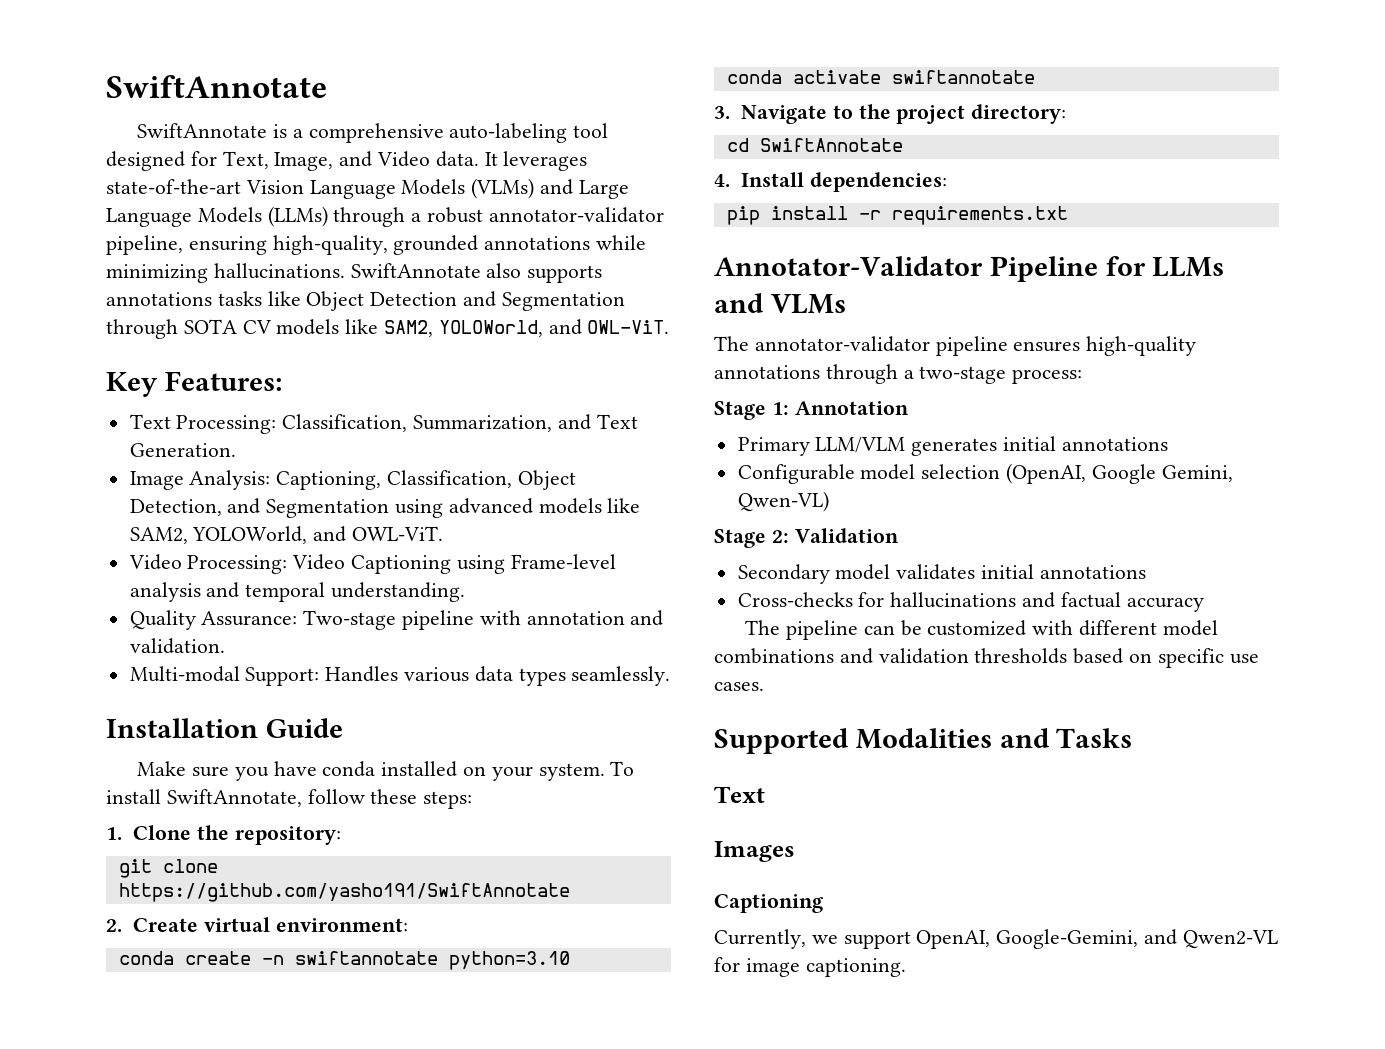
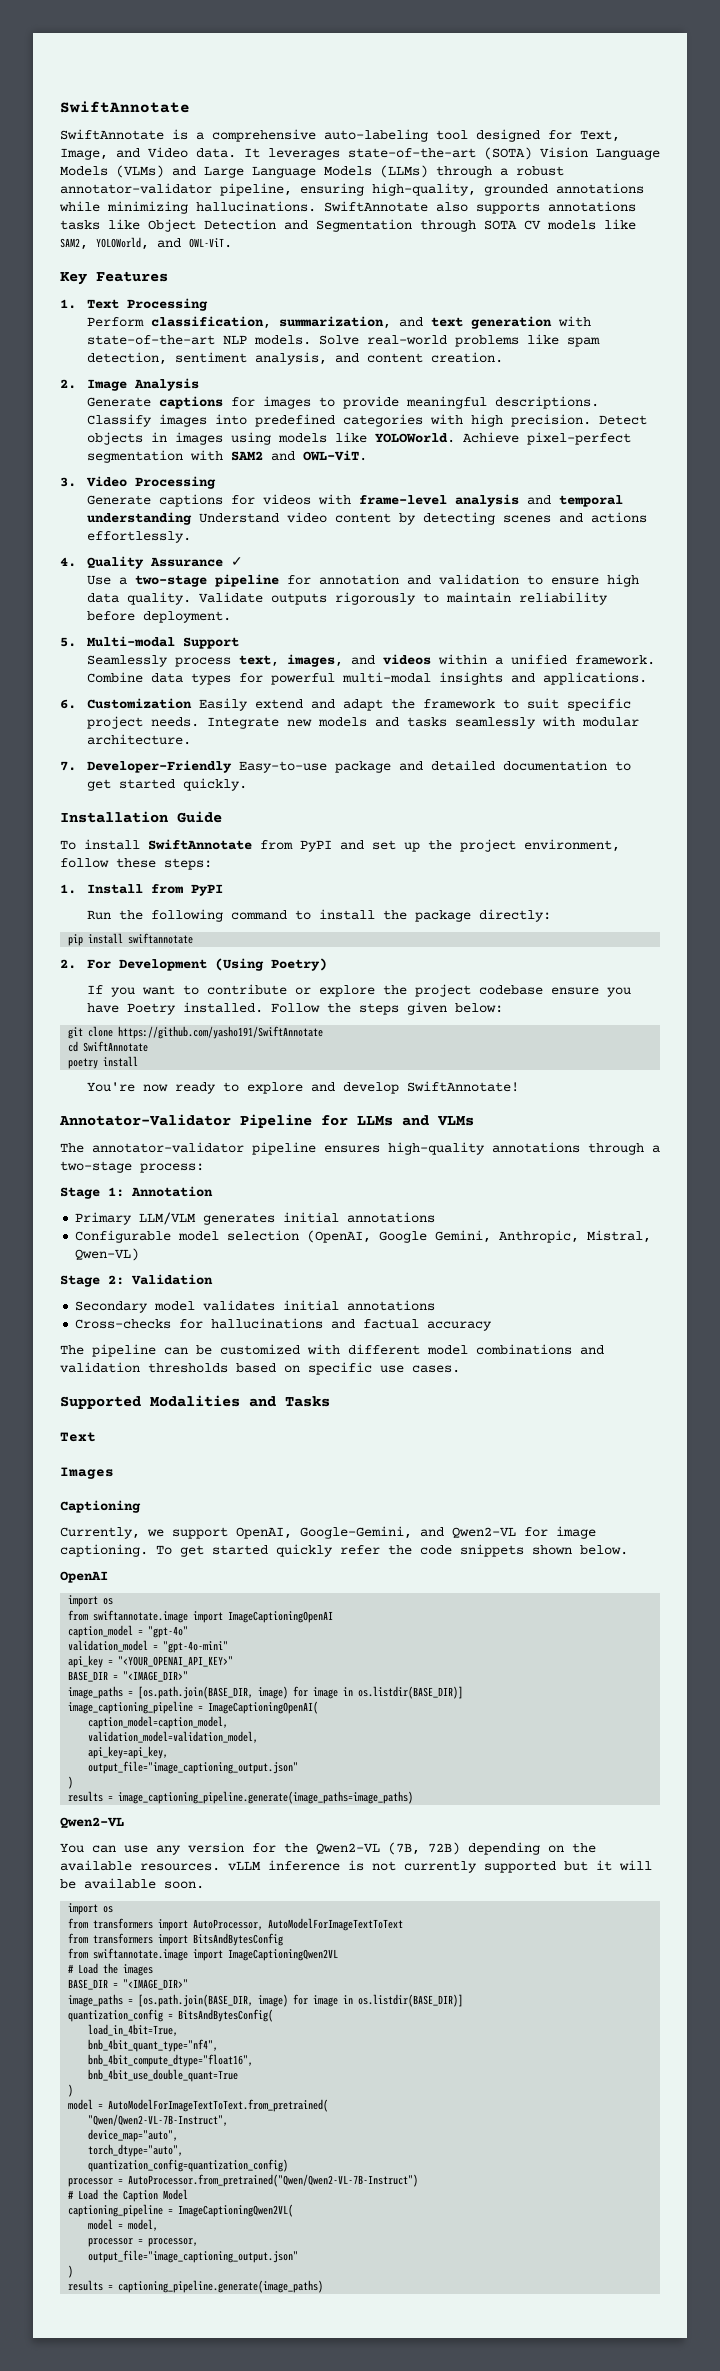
- It leverages state-of-the-art Vision Language Models (VLMs) and Large Language Models (LLMs) through a robust annotator-validator pipeline, ensuring high-quality, grounded annotations while minimizing hallucinations.
+ It leverages state-of-the-art (SOTA) Vision Language Models (VLMs) and Large Language Models (LLMs) through a robust annotator-validator pipeline, ensuring high-quality, grounded annotations while minimizing hallucinations.
- Key Features:
- Text Processing: Classification, Summarization, and Text Generation.
- Image Analysis: Captioning, Classification, Object Detection, and Segmentation using advanced models like SAM2, YOLOWorld, and OWL-ViT.
- Video Processing: Video Captioning using Frame-level analysis and temporal understanding.
- Quality Assurance: Two-stage pipeline with annotation and validation.
- Multi-modal Support: Handles various data types seamlessly.
+ Key Features
+ 1. Text Processing
+ Perform classification, summarization, and text generation with state-of-the-art NLP models. Solve real-world problems like spam detection, sentiment analysis, and content creation.
+ 2. Image Analysis
+ Generate captions for images to provide meaningful descriptions. Classify images into predefined categories with high precision. Detect objects in images using models like YOLOWorld. Achieve pixel-perfect segmentation with SAM2 and OWL-ViT.
+ 3. Video Processing
+ Generate captions for videos with frame-level analysis and temporal understanding Understand video content by detecting scenes and actions effortlessly.
+ 4. Quality Assurance ✓
+ Use a two-stage pipeline for annotation and validation to ensure high data quality. Validate outputs rigorously to maintain reliability before deployment.
+ 5. Multi-modal Support
+ Seamlessly process text, images, and videos within a unified framework. Combine data types for powerful multi-modal insights and applications.
+ 6. Customization Easily extend and adapt the framework to suit specific project needs. Integrate new models and tasks seamlessly with modular architecture.
+ 7. Developer-Friendly Easy-to-use package and detailed documentation to get started quickly.
  Installation Guide
- Make sure you have conda installed on your system. To install SwiftAnnotate, follow these steps:
- 1. Clone the repository:
+ To install SwiftAnnotate from PyPI and set up the project environment, follow these steps:
+ 1. Install from PyPI
+ Run the following command to install the package directly:
+ pip install swiftannotate
+ 2. For Development (Using Poetry)
+ If you want to contribute or explore the project codebase ensure you have Poetry installed. Follow the steps given below:
  git clone https://github.com/yasho191/SwiftAnnotate
- 2. Create virtual environment:
- conda create -n swiftannotate python=3.10
- conda activate swiftannotate
- 3. Navigate to the project directory:
  cd SwiftAnnotate
- 4. Install dependencies:
- pip install -r requirements.txt
+ poetry install
+ You're now ready to explore and develop SwiftAnnotate!
- Configurable model selection (OpenAI, Google Gemini, Qwen-VL)
+ Configurable model selection (OpenAI, Google Gemini, Anthropic, Mistral, Qwen-VL)
+ To get started quickly refer the code snippets shown below.
+ OpenAI
+ import os
+ from swiftannotate.image import ImageCaptioningOpenAI
+ caption_model = "gpt-4o"
+ validation_model = "gpt-4o-mini"
+ api_key = "<YOUR_OPENAI_API_KEY>"
+ BASE_DIR = "<IMAGE_DIR>"
+ image_paths = [os.path.join(BASE_DIR, image) for image in os.listdir(BASE_DIR)]
+ image_captioning_pipeline = ImageCaptioningOpenAI(
+ caption_model=caption_model,
+ validation_model=validation_model,
+ api_key=api_key,
+ output_file="image_captioning_output.json"
+ )
+ results = image_captioning_pipeline.generate(image_paths=image_paths)
+ Qwen2-VL
+ You can use any version for the Qwen2-VL (7B, 72B) depending on the available resources. vLLM inference is not currently supported but it will be available soon.
+ import os
+ from transformers import AutoProcessor, AutoModelForImageTextToText
+ from transformers import BitsAndBytesConfig
+ from swiftannotate.image import ImageCaptioningQwen2VL
+ # Load the images
+ BASE_DIR = "<IMAGE_DIR>"
+ image_paths = [os.path.join(BASE_DIR, image) for image in os.listdir(BASE_DIR)]
+ quantization_config = BitsAndBytesConfig(
+ load_in_4bit=True,
+ bnb_4bit_quant_type="nf4",
+ bnb_4bit_compute_dtype="float16",
+ bnb_4bit_use_double_quant=True
+ )
+ model = AutoModelForImageTextToText.from_pretrained(
+ "Qwen/Qwen2-VL-7B-Instruct",
+ device_map="auto",
+ torch_dtype="auto",
+ quantization_config=quantization_config)
+ processor = AutoProcessor.from_pretrained("Qwen/Qwen2-VL-7B-Instruct")
+ # Load the Caption Model
+ captioning_pipeline = ImageCaptioningQwen2VL(
+ model = model,
+ processor = processor,
+ output_file="image_captioning_output.json"
+ )
+ results = captioning_pipeline.generate(image_paths)

